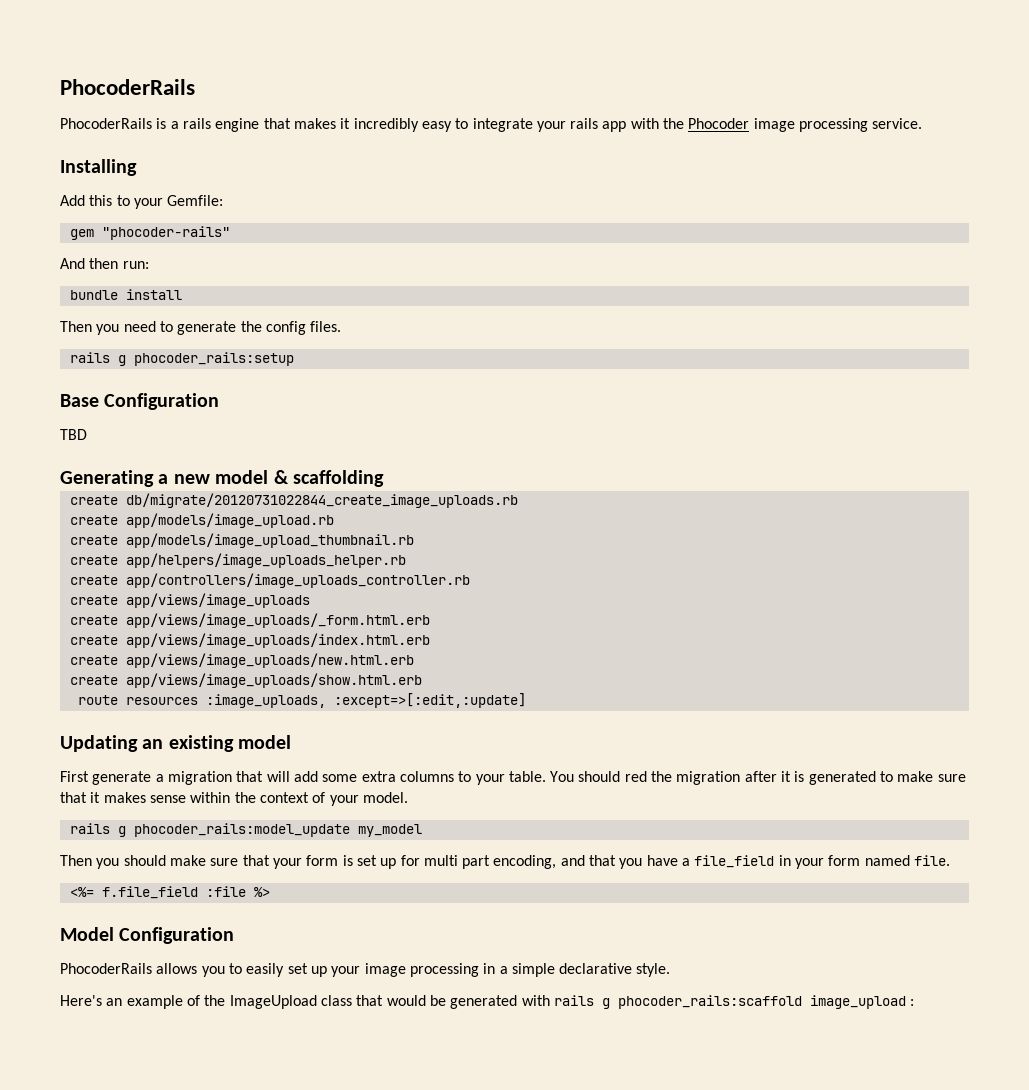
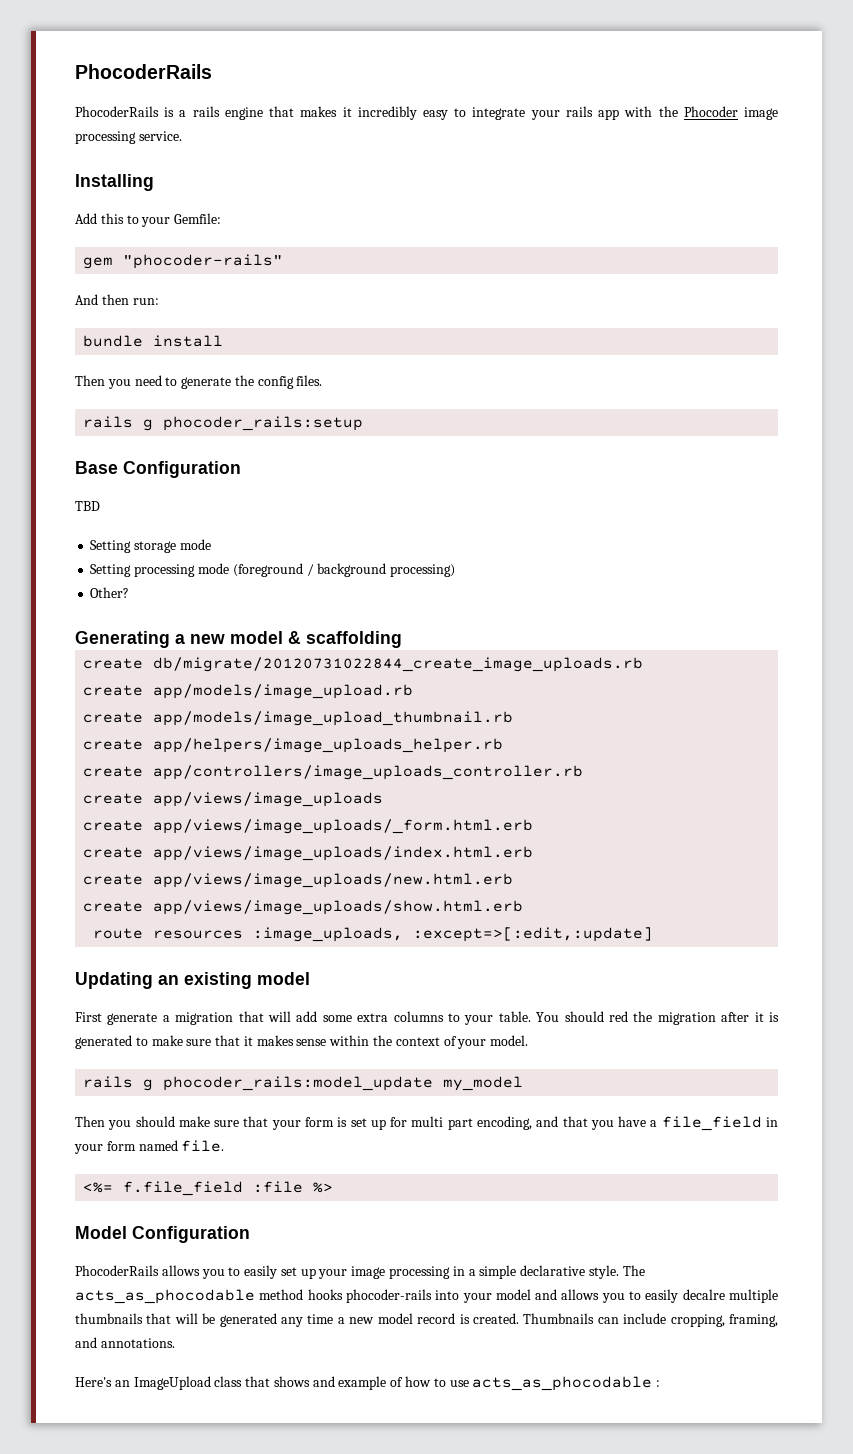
+ Setting storage mode
+ Setting processing mode (foreground / background processing)
+ Other?
- PhocoderRails allows you to easily set up your image processing in a simple declarative style.
- Here's an example of the ImageUpload class that would be generated with rails g phocoder_rails:scaffold image_upload :
+ PhocoderRails allows you to easily set up your image processing in a simple declarative style. The acts_as_phocodable method hooks phocoder-rails into your model and allows you to easily decalre multiple thumbnails that will be generated any time a new model record is created. Thumbnails can include cropping, framing, and annotations.
+ Here's an ImageUpload class that shows and example of how to use acts_as_phocodable :

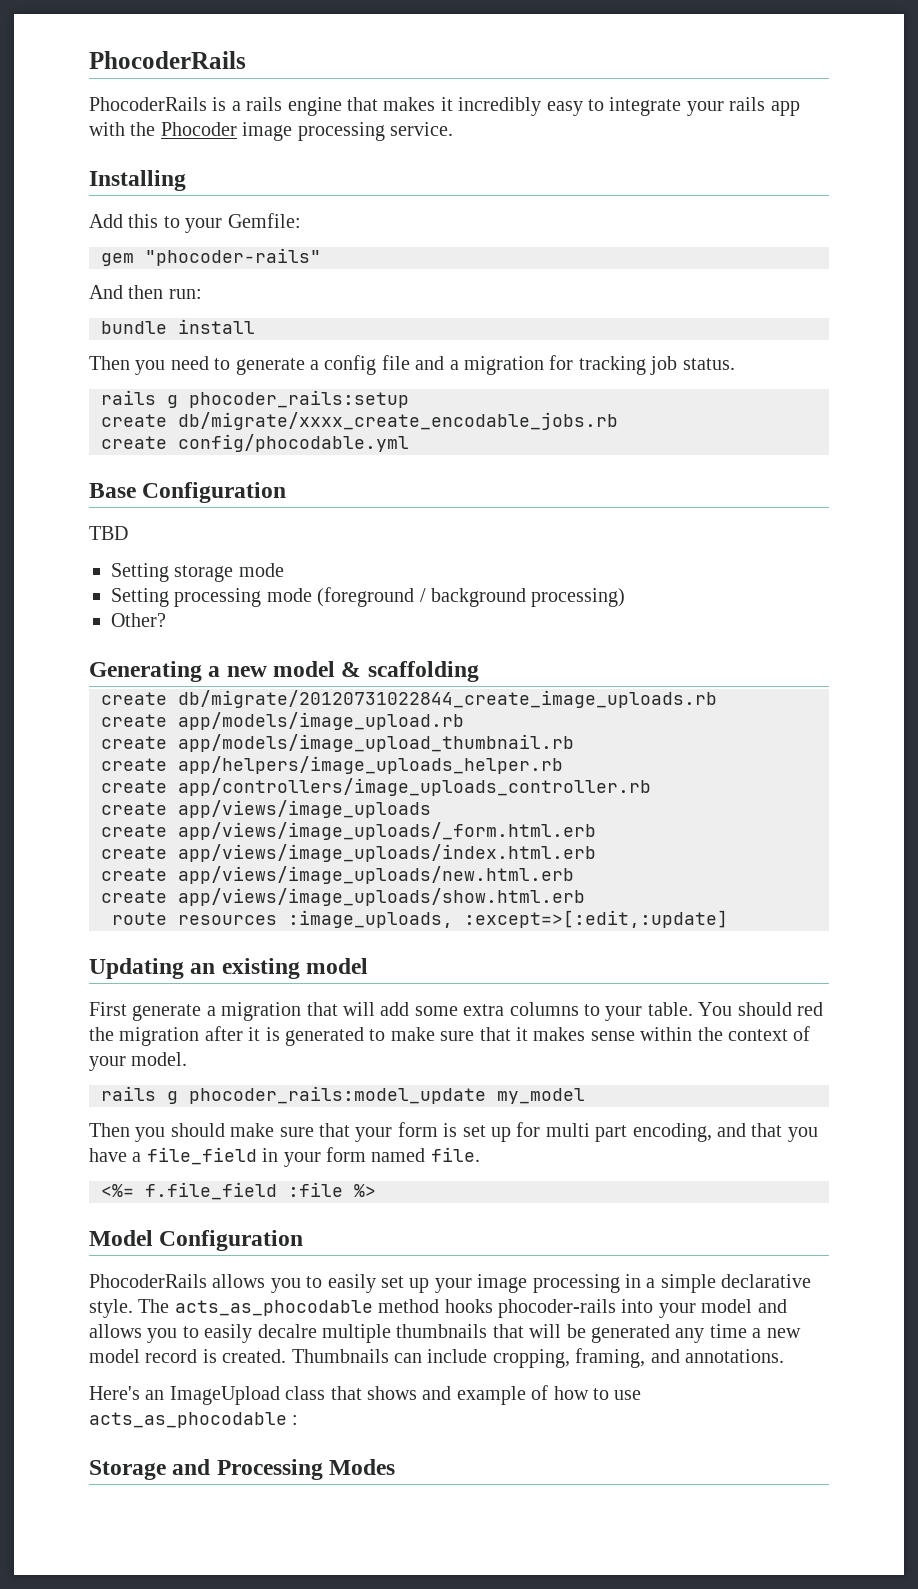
- Then you need to generate the config files.
+ Then you need to generate a config file and a migration for tracking job status.
+ create db/migrate/xxxx_create_encodable_jobs.rb
+ create config/phocodable.yml
+ Storage and Processing Modes

